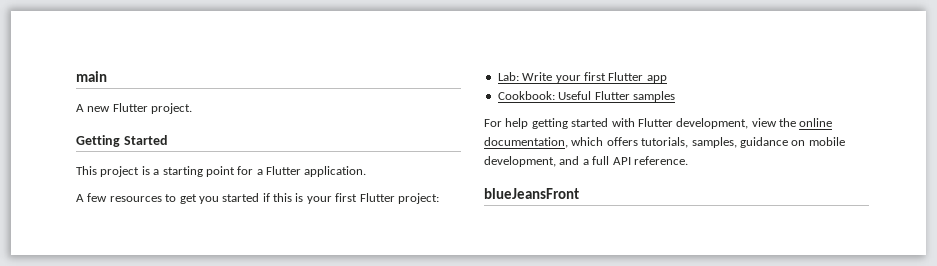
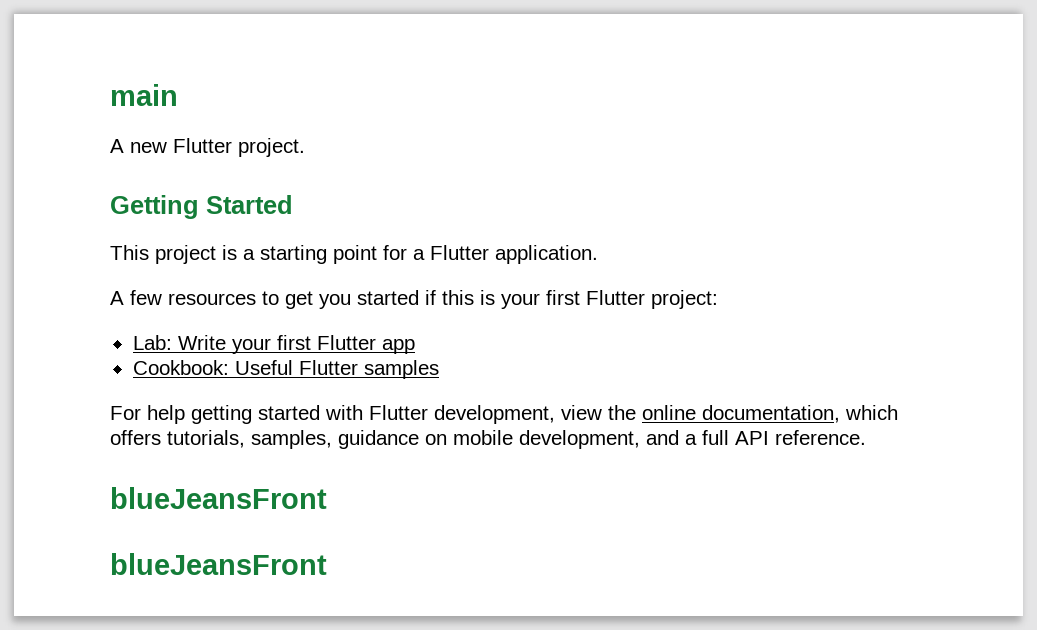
  For help getting started with Flutter development, view the online documentation, which offers tutorials, samples, guidance on mobile development, and a full API reference.
+ blueJeansFront

